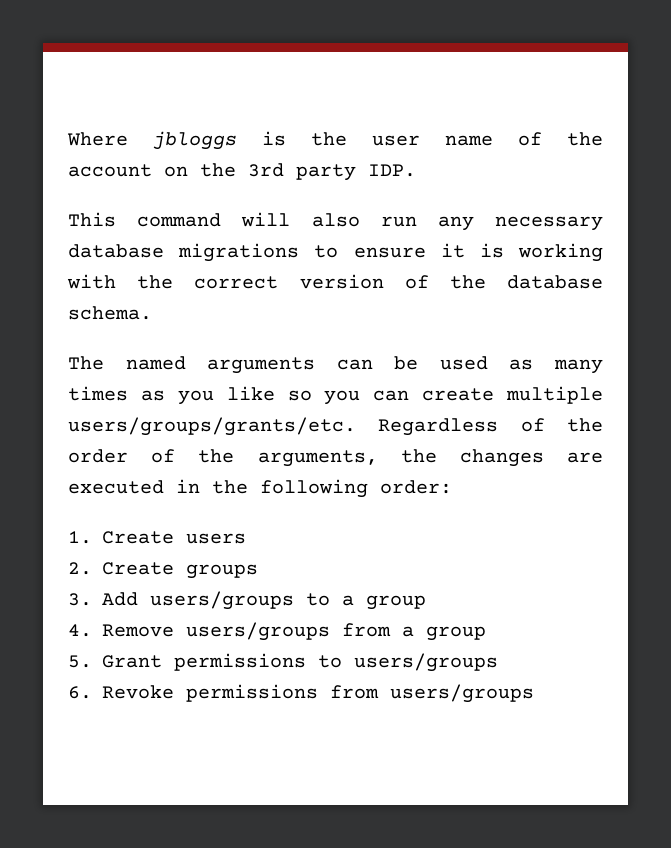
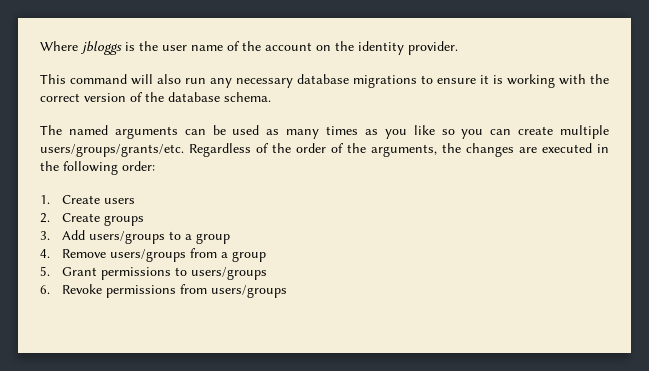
- Where jbloggs is the user name of the account on the 3rd party IDP.
+ Where jbloggs is the user name of the account on the identity provider.

